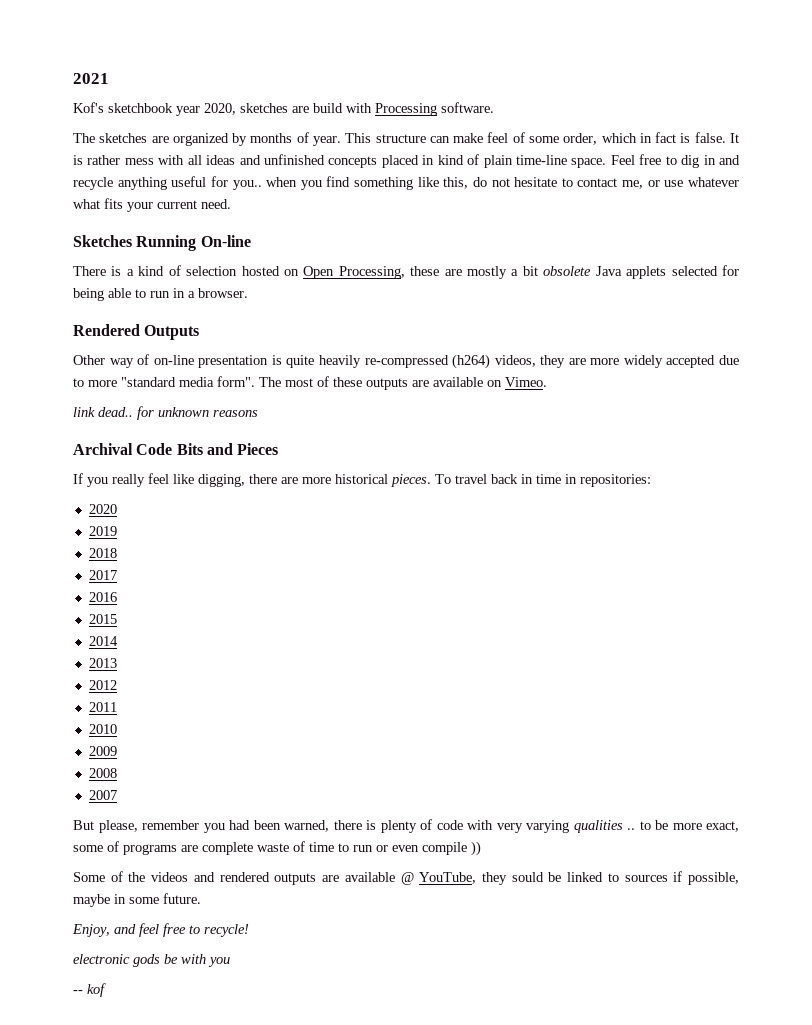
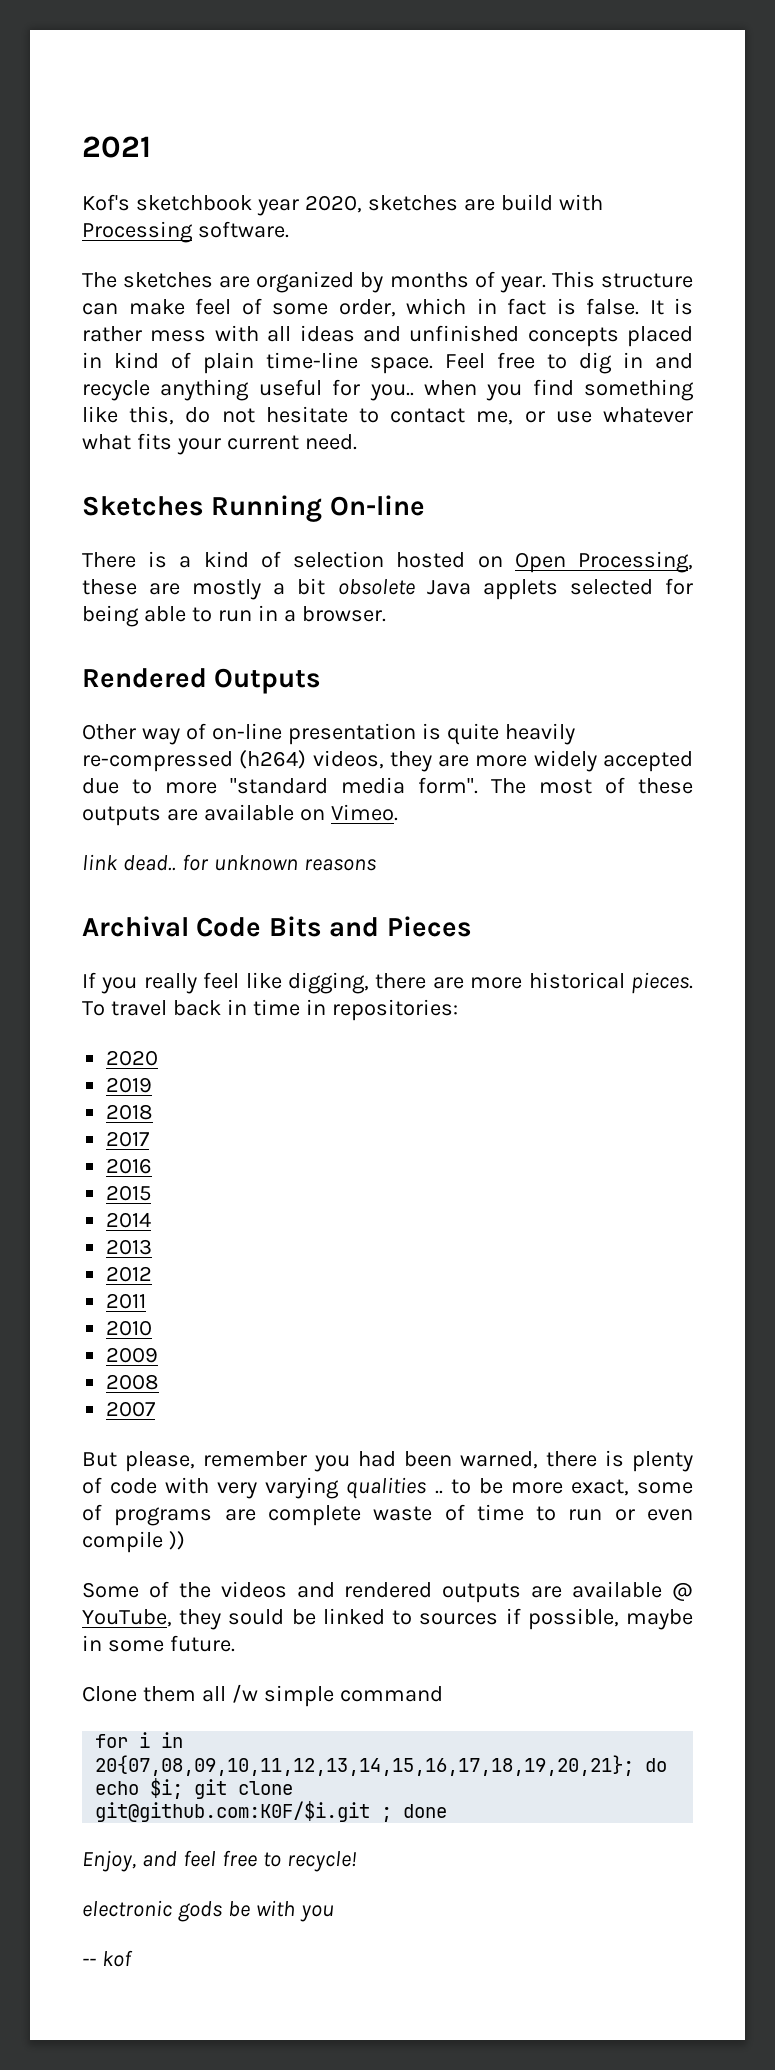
+ Clone them all /w simple command
+ for i in 20{07,08,09,10,11,12,13,14,15,16,17,18,19,20,21}; do echo $i; git clone
+ git@github.com:K0F/$i.git ; done

